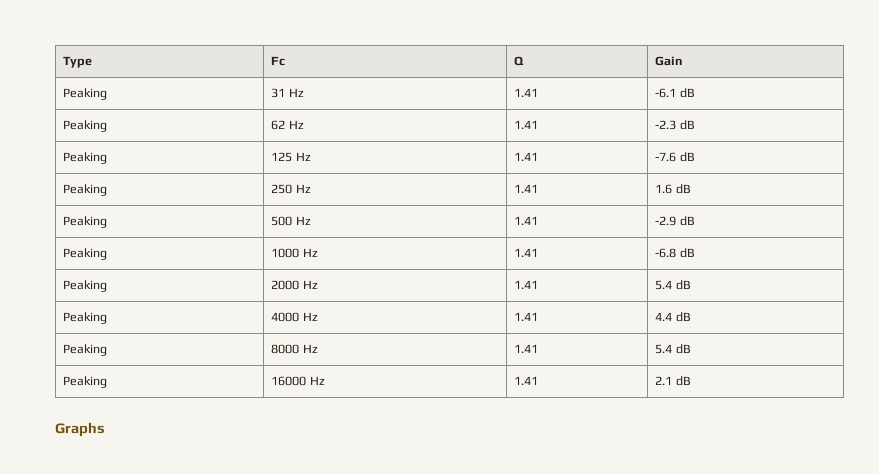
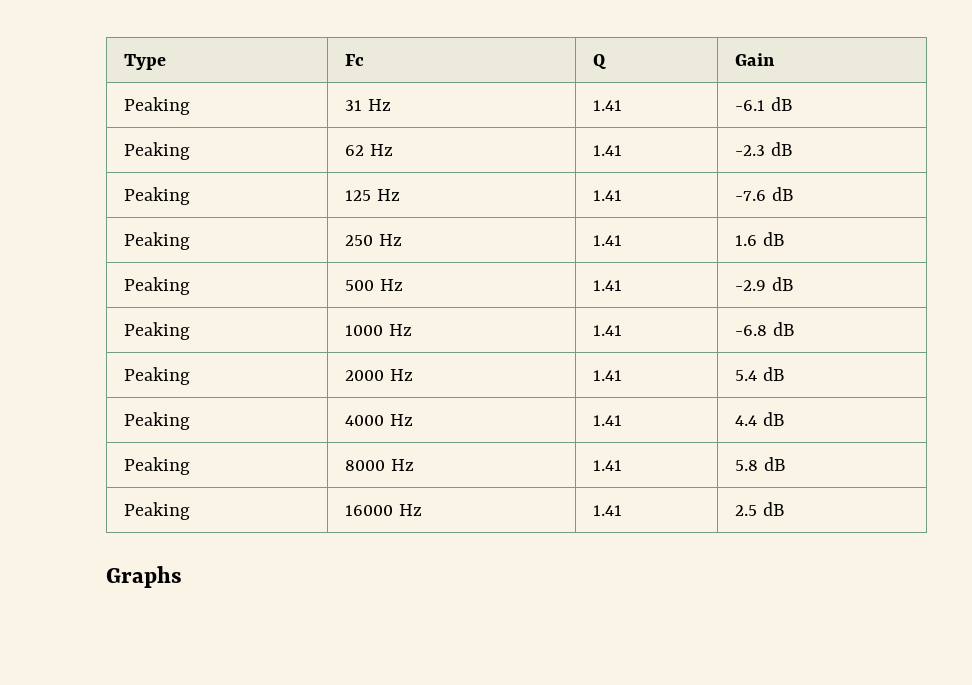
- Peaking | 8000 Hz | 1.41 | 5.4 dB
+ Peaking | 8000 Hz | 1.41 | 5.8 dB
- Peaking | 16000 Hz | 1.41 | 2.1 dB
+ Peaking | 16000 Hz | 1.41 | 2.5 dB

